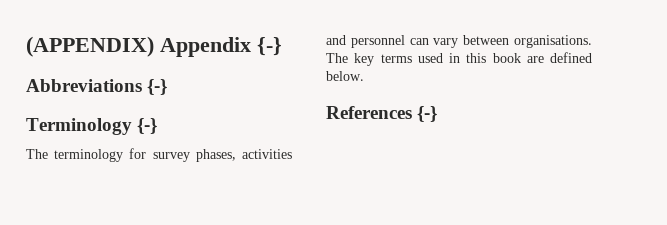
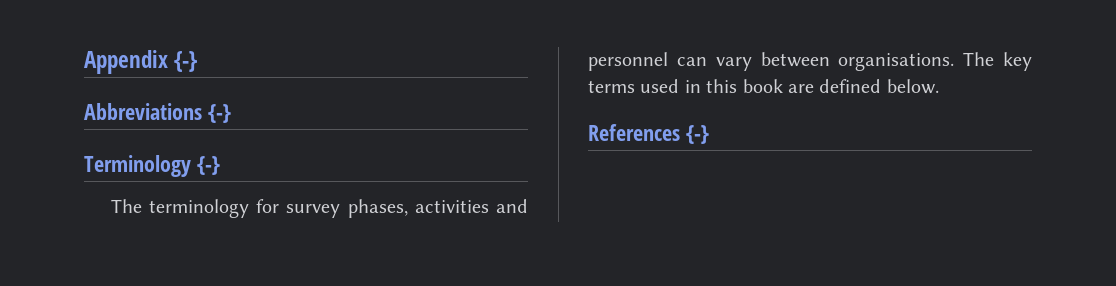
- (APPENDIX) Appendix {-}
+ Appendix {-}

